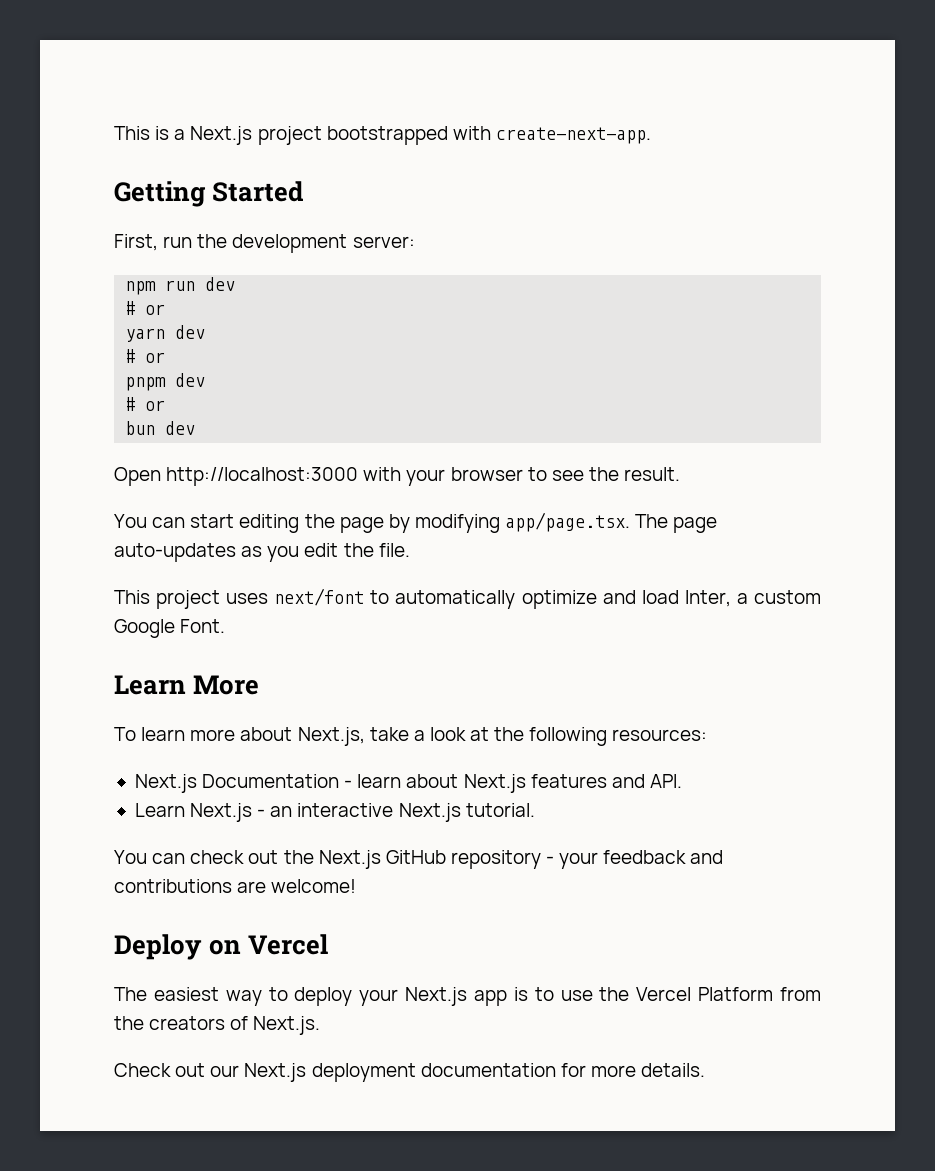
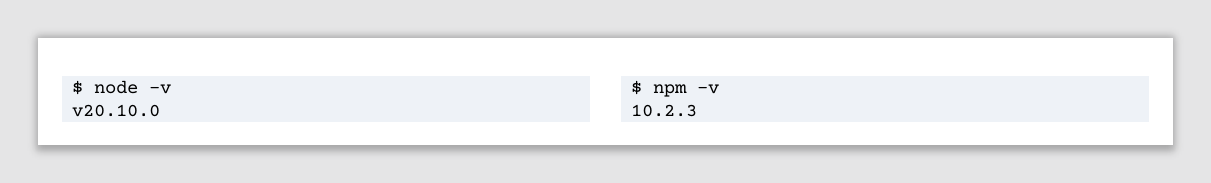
- This is a Next.js project bootstrapped with create-next-app.
- Getting Started
- First, run the development server:
- npm run dev
- # or
- yarn dev
- # or
- pnpm dev
- # or
- bun dev
- Open http://localhost:3000 with your browser to see the result.
- You can start editing the page by modifying app/page.tsx. The page auto-updates as you edit the file.
- This project uses next/font to automatically optimize and load Inter, a custom Google Font.
- Learn More
- To learn more about Next.js, take a look at the following resources:
- Next.js Documentation - learn about Next.js features and API.
- Learn Next.js - an interactive Next.js tutorial.
- You can check out the Next.js GitHub repository - your feedback and contributions are welcome!
- Deploy on Vercel
- The easiest way to deploy your Next.js app is to use the Vercel Platform from the creators of Next.js.
- Check out our Next.js deployment documentation for more details.
+ $ node -v
+ v20.10.0
+ $ npm -v
+ 10.2.3

